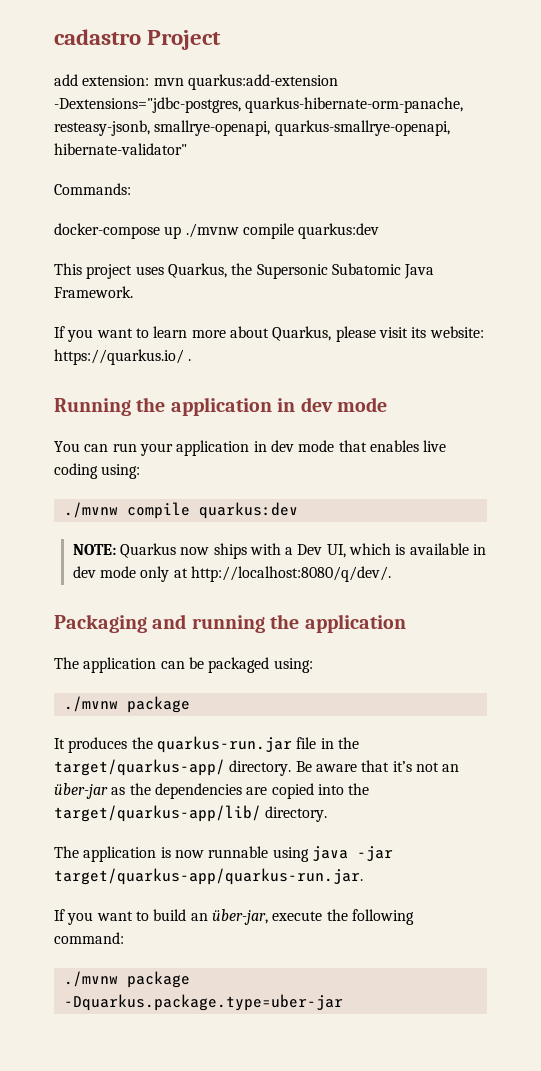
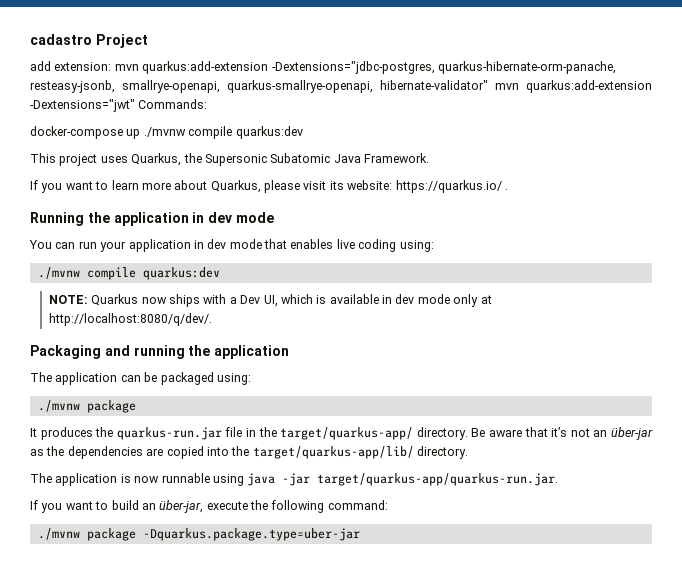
- add extension: mvn quarkus:add-extension -Dextensions="jdbc-postgres, quarkus-hibernate-orm-panache, resteasy-jsonb, smallrye-openapi, quarkus-smallrye-openapi, hibernate-validator"
- Commands:
+ add extension: mvn quarkus:add-extension -Dextensions="jdbc-postgres, quarkus-hibernate-orm-panache, resteasy-jsonb, smallrye-openapi, quarkus-smallrye-openapi, hibernate-validator" mvn quarkus:add-extension -Dextensions="jwt" Commands:

